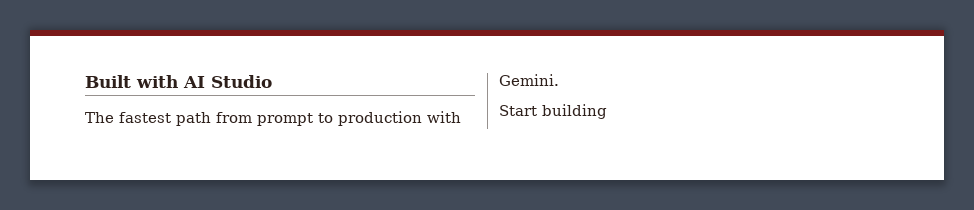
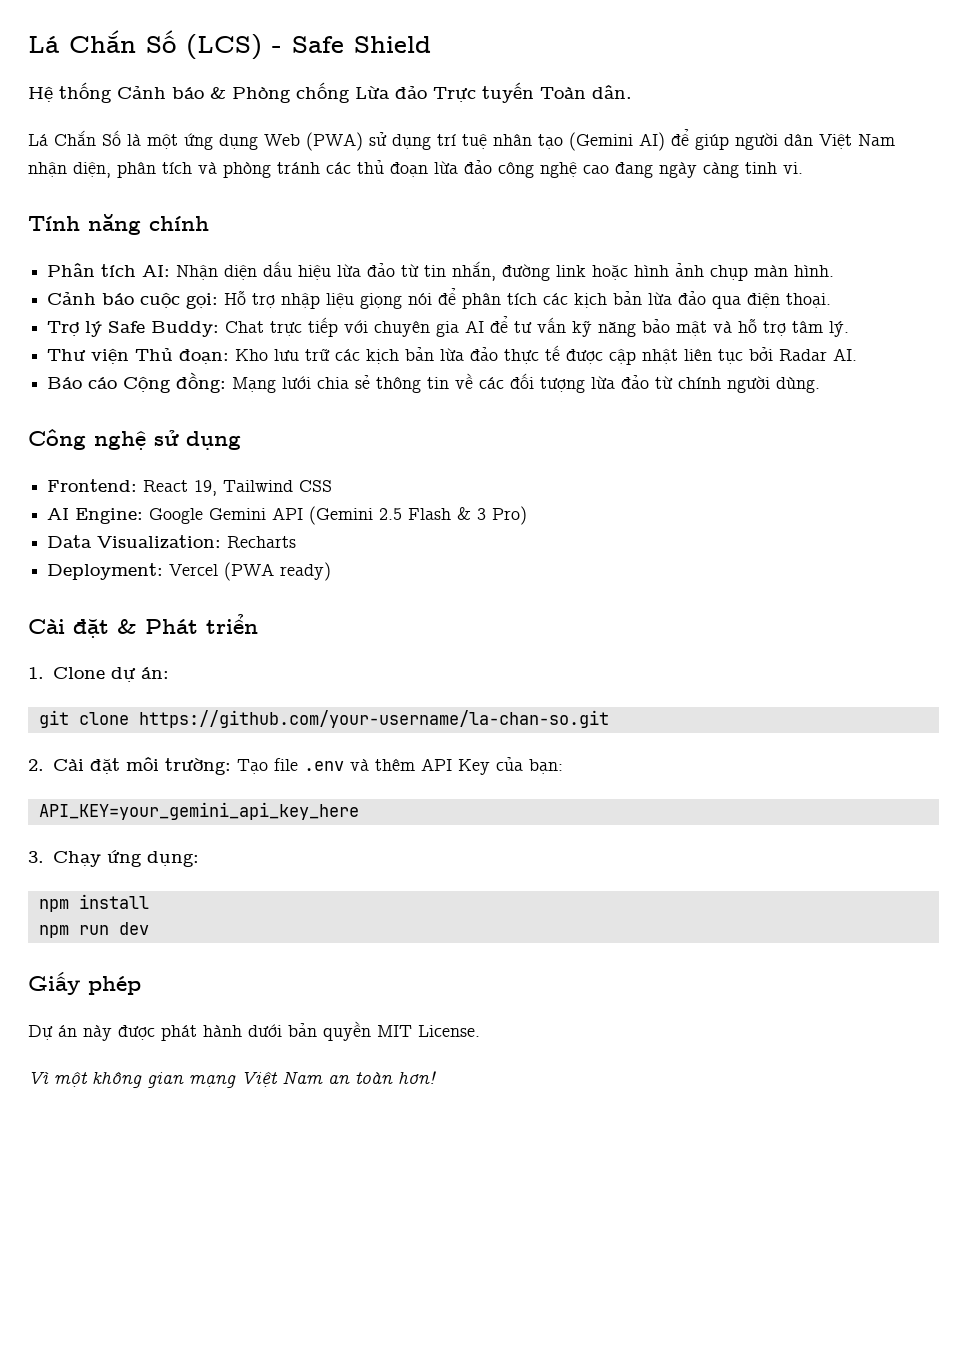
- Built with AI Studio
- The fastest path from prompt to production with Gemini.
- Start building
+ Lá Chắn Số (LCS) - Safe Shield
+ Hệ thống Cảnh báo & Phòng chống Lừa đảo Trực tuyến Toàn dân.
+ Lá Chắn Số là một ứng dụng Web (PWA) sử dụng trí tuệ nhân tạo (Gemini AI) để giúp người dân Việt Nam nhận diện, phân tích và phòng tránh các thủ đoạn lừa đảo công nghệ cao đang ngày càng tinh vi.
+ Tính năng chính
+ Phân tích AI: Nhận diện dấu hiệu lừa đảo từ tin nhắn, đường link hoặc hình ảnh chụp màn hình.
+ Cảnh báo cuộc gọi: Hỗ trợ nhập liệu giọng nói để phân tích các kịch bản lừa đảo qua điện thoại.
+ Trợ lý Safe Buddy: Chat trực tiếp với chuyên gia AI để tư vấn kỹ năng bảo mật và hỗ trợ tâm lý.
+ Thư viện Thủ đoạn: Kho lưu trữ các kịch bản lừa đảo thực tế được cập nhật liên tục bởi Radar AI.
+ Báo cáo Cộng đồng: Mạng lưới chia sẻ thông tin về các đối tượng lừa đảo từ chính người dùng.
+ Công nghệ sử dụng
+ Frontend: React 19, Tailwind CSS
+ AI Engine: Google Gemini API (Gemini 2.5 Flash & 3 Pro)
+ Data Visualization: Recharts
+ Deployment: Vercel (PWA ready)
+ Cài đặt & Phát triển
+ 1. Clone dự án:
+ git clone https://github.com/your-username/la-chan-so.git
+ 2. Cài đặt môi trường: Tạo file .env và thêm API Key của bạn:
+ API_KEY=your_gemini_api_key_here
+ 3. Chạy ứng dụng:
+ npm install
+ npm run dev
+ Giấy phép
+ Dự án này được phát hành dưới bản quyền MIT License.
+ Vì một không gian mạng Việt Nam an toàn hơn!

